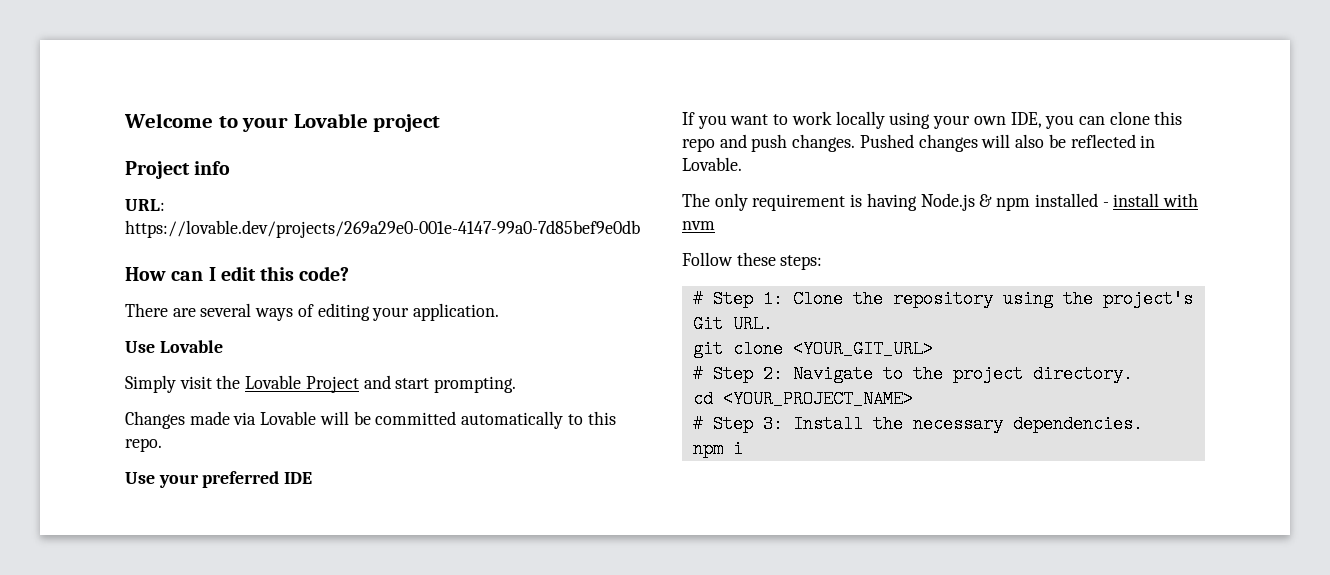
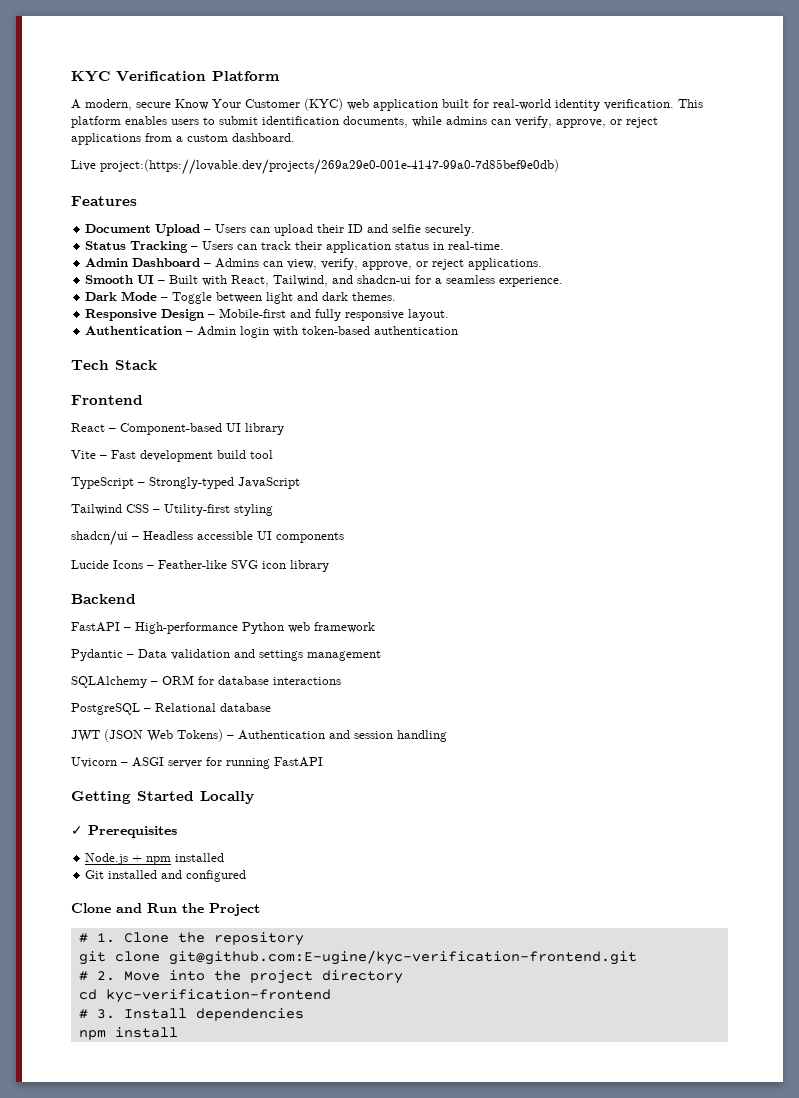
- Welcome to your Lovable project
- Project info
- URL: https://lovable.dev/projects/269a29e0-001e-4147-99a0-7d85bef9e0db
- How can I edit this code?
- There are several ways of editing your application.
- Use Lovable
- Simply visit the Lovable Project and start prompting.
- Changes made via Lovable will be committed automatically to this repo.
- Use your preferred IDE
- If you want to work locally using your own IDE, you can clone this repo and push changes. Pushed changes will also be reflected in Lovable.
- The only requirement is having Node.js & npm installed - install with nvm
- Follow these steps:
- # Step 1: Clone the repository using the project's Git URL.
+ KYC Verification Platform
+ A modern, secure Know Your Customer (KYC) web application built for real-world identity verification. This platform enables users to submit identification documents, while admins can verify, approve, or reject applications from a custom dashboard.
+ Live project:(https://lovable.dev/projects/269a29e0-001e-4147-99a0-7d85bef9e0db)
+ Features
+ Document Upload – Users can upload their ID and selfie securely.
+ Status Tracking – Users can track their application status in real-time.
+ Admin Dashboard – Admins can view, verify, approve, or reject applications.
+ Smooth UI – Built with React, Tailwind, and shadcn-ui for a seamless experience.
+ Dark Mode – Toggle between light and dark themes.
+ Responsive Design – Mobile-first and fully responsive layout.
+ Authentication – Admin login with token-based authentication
+ Tech Stack
+ Frontend
+ React – Component-based UI library
+ Vite – Fast development build tool
+ TypeScript – Strongly-typed JavaScript
+ Tailwind CSS – Utility-first styling
+ shadcn/ui – Headless accessible UI components
+ Lucide Icons – Feather-like SVG icon library
+ Backend
+ FastAPI – High-performance Python web framework
+ Pydantic – Data validation and settings management
+ SQLAlchemy – ORM for database interactions
+ PostgreSQL – Relational database
+ JWT (JSON Web Tokens) – Authentication and session handling
+ Uvicorn – ASGI server for running FastAPI
+ Getting Started Locally
+ ✓ Prerequisites
+ Node.js + npm installed
+ Git installed and configured
+ Clone and Run the Project
+ # 1. Clone the repository
- git clone <YOUR_GIT_URL>
- # Step 2: Navigate to the project directory.
+ git clone git@github.com:E-ugine/kyc-verification-frontend.git
+ # 2. Move into the project directory
- cd <YOUR_PROJECT_NAME>
- # Step 3: Install the necessary dependencies.
- npm i
+ cd kyc-verification-frontend
+ # 3. Install dependencies
+ npm install

